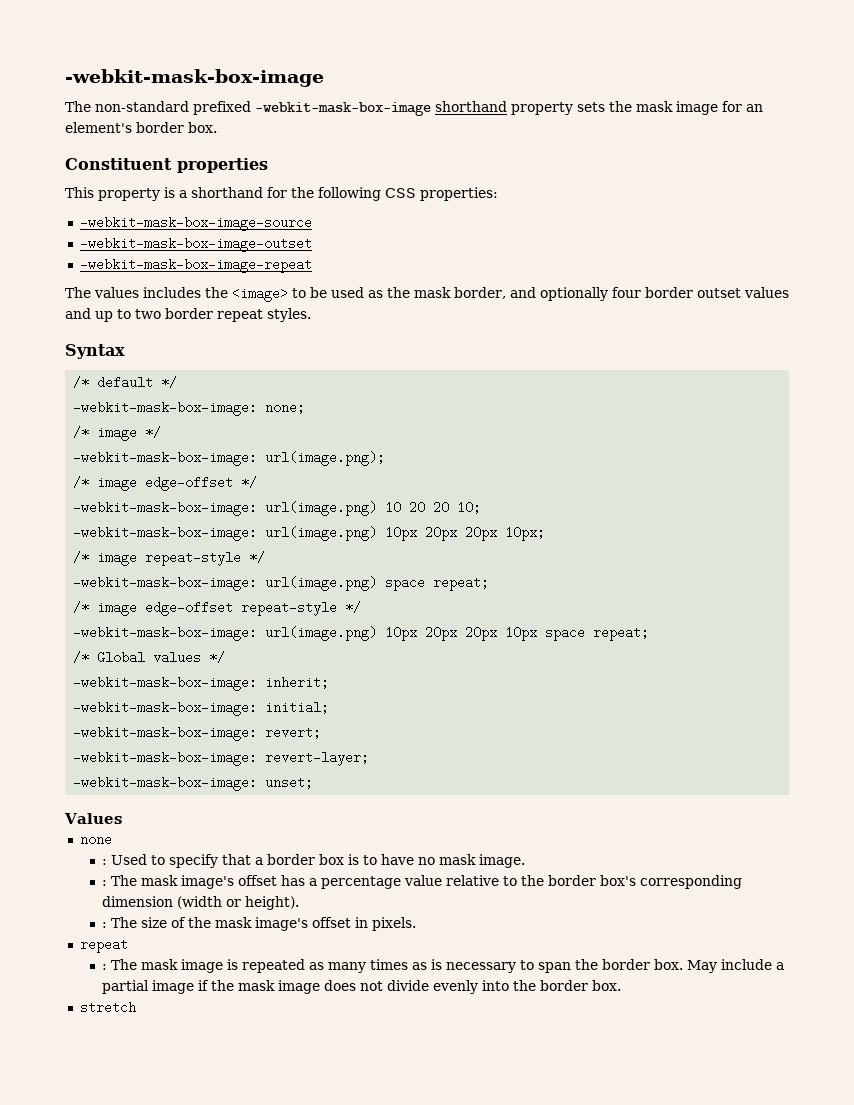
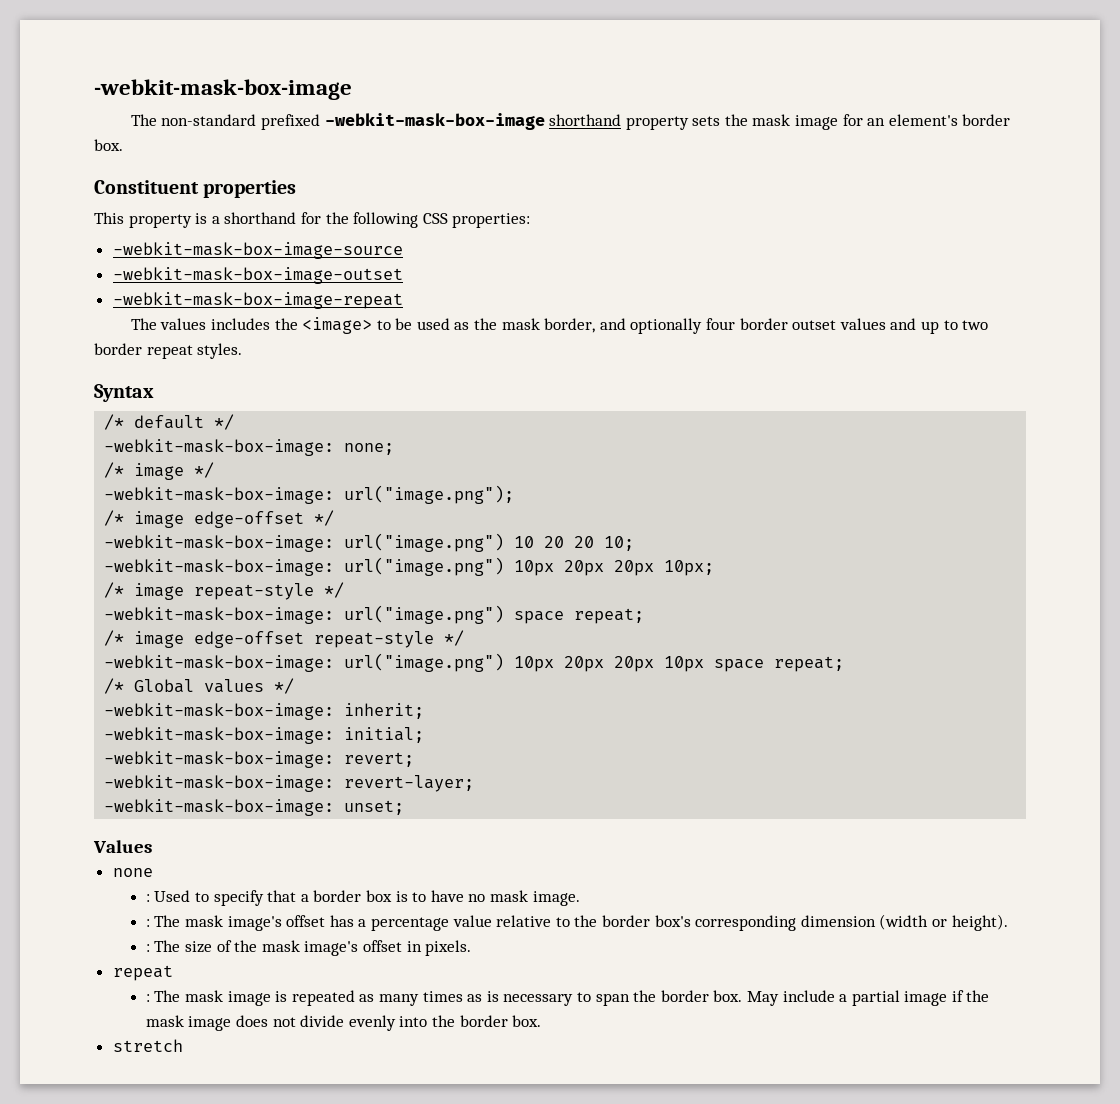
- -webkit-mask-box-image: url(image.png);
+ -webkit-mask-box-image: url("image.png");
- -webkit-mask-box-image: url(image.png) 10 20 20 10;
+ -webkit-mask-box-image: url("image.png") 10 20 20 10;
- -webkit-mask-box-image: url(image.png) 10px 20px 20px 10px;
+ -webkit-mask-box-image: url("image.png") 10px 20px 20px 10px;
- -webkit-mask-box-image: url(image.png) space repeat;
+ -webkit-mask-box-image: url("image.png") space repeat;
- -webkit-mask-box-image: url(image.png) 10px 20px 20px 10px space repeat;
+ -webkit-mask-box-image: url("image.png") 10px 20px 20px 10px space repeat;

